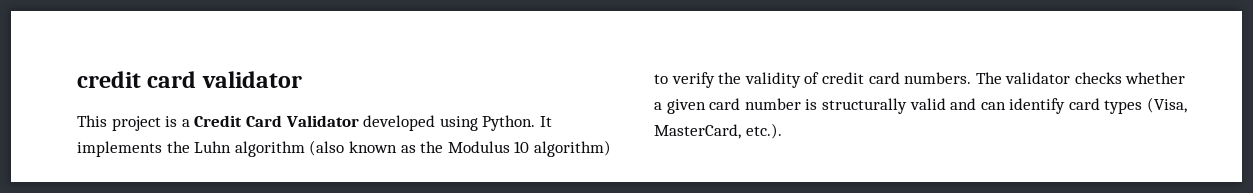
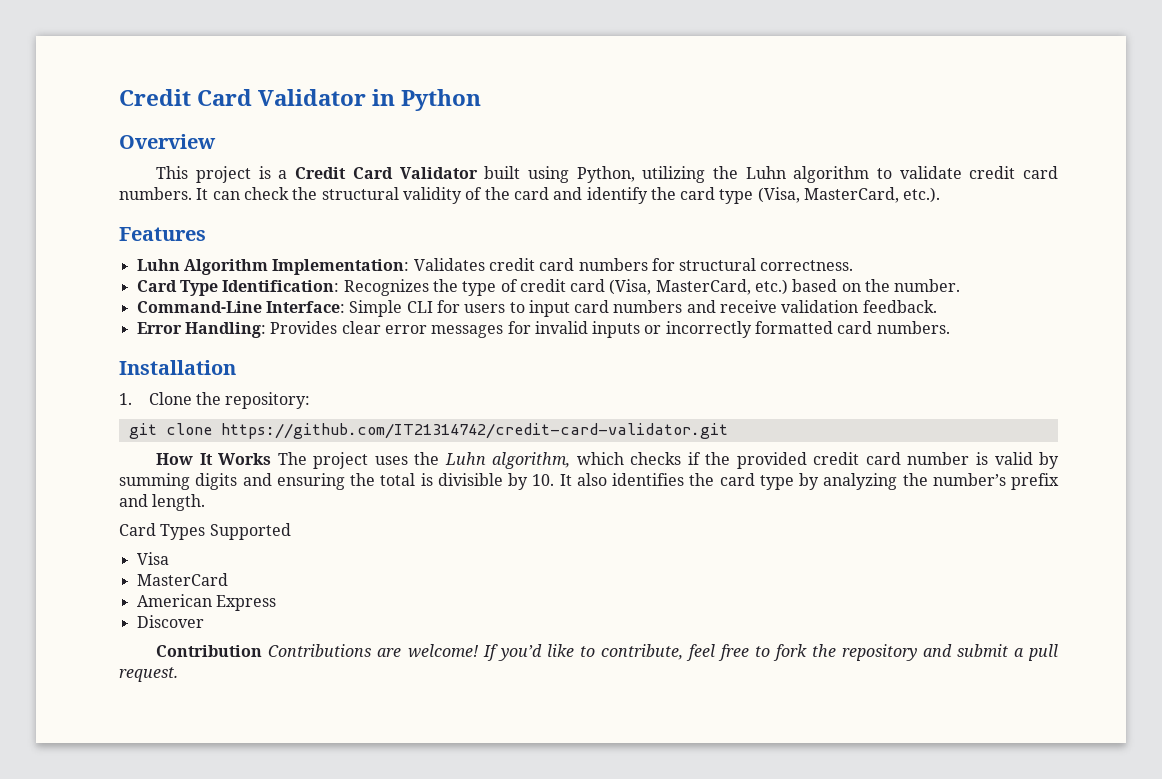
- credit card validator
+ Credit Card Validator in Python
+ Overview
- This project is a Credit Card Validator developed using Python. It implements the Luhn algorithm (also known as the Modulus 10 algorithm) to verify the validity of credit card numbers. The validator checks whether a given card number is structurally valid and can identify card types (Visa, MasterCard, etc.).
+ This project is a Credit Card Validator built using Python, utilizing the Luhn algorithm to validate credit card numbers. It can check the structural validity of the card and identify the card type (Visa, MasterCard, etc.).
+ Features
+ Luhn Algorithm Implementation: Validates credit card numbers for structural correctness.
+ Card Type Identification: Recognizes the type of credit card (Visa, MasterCard, etc.) based on the number.
+ Command-Line Interface: Simple CLI for users to input card numbers and receive validation feedback.
+ Error Handling: Provides clear error messages for invalid inputs or incorrectly formatted card numbers.
+ Installation
+ 1. Clone the repository:
+ git clone https://github.com/IT21314742/credit-card-validator.git
+ How It Works The project uses the Luhn algorithm, which checks if the provided credit card number is valid by summing digits and ensuring the total is divisible by 10. It also identifies the card type by analyzing the number’s prefix and length.
+ Card Types Supported
+ Visa
+ MasterCard
+ American Express
+ Discover
+ Contribution Contributions are welcome! If you’d like to contribute, feel free to fork the repository and submit a pull request.

